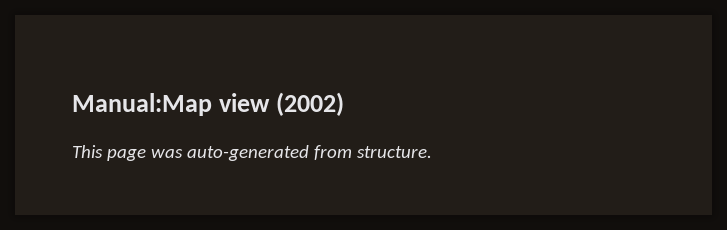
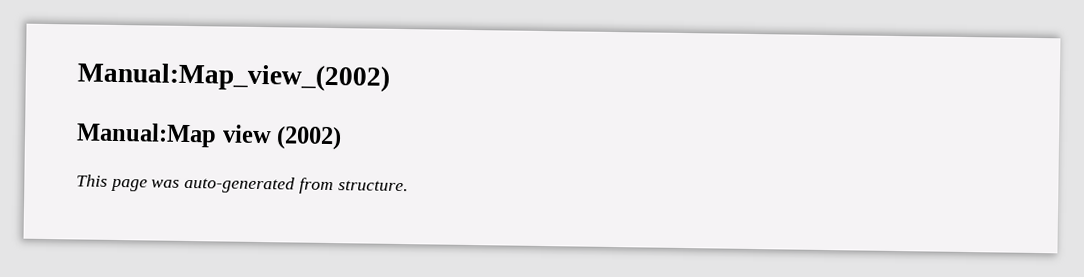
+ Manual:Map_view_(2002)

